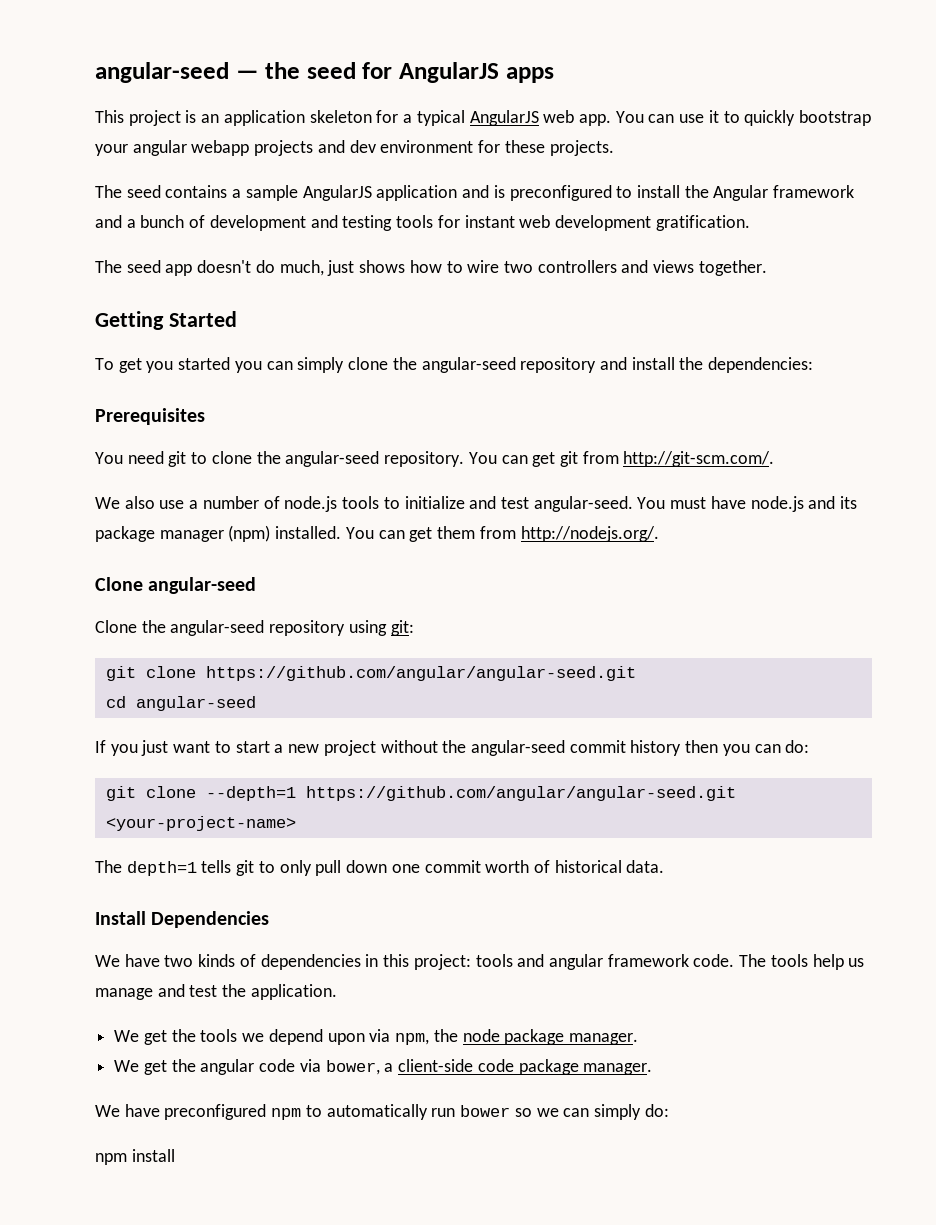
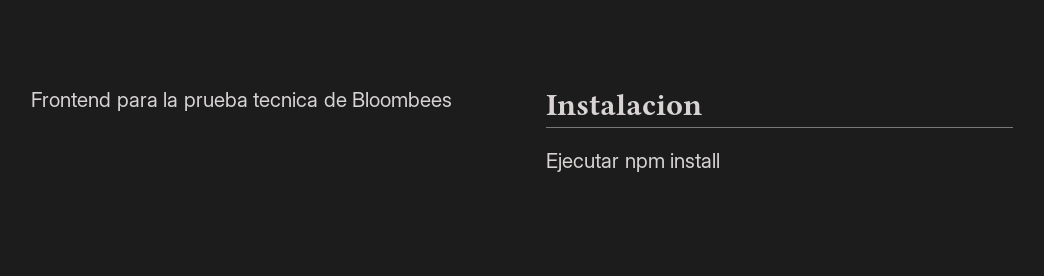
- angular-seed — the seed for AngularJS apps
- This project is an application skeleton for a typical AngularJS web app. You can use it to quickly bootstrap your angular webapp projects and dev environment for these projects.
- The seed contains a sample AngularJS application and is preconfigured to install the Angular framework and a bunch of development and testing tools for instant web development gratification.
- The seed app doesn't do much, just shows how to wire two controllers and views together.
- Getting Started
- To get you started you can simply clone the angular-seed repository and install the dependencies:
- Prerequisites
- You need git to clone the angular-seed repository. You can get git from http://git-scm.com/.
- We also use a number of node.js tools to initialize and test angular-seed. You must have node.js and its package manager (npm) installed. You can get them from http://nodejs.org/.
- Clone angular-seed
- Clone the angular-seed repository using git:
- git clone https://github.com/angular/angular-seed.git
- cd angular-seed
- If you just want to start a new project without the angular-seed commit history then you can do:
- git clone --depth=1 https://github.com/angular/angular-seed.git <your-project-name>
- The depth=1 tells git to only pull down one commit worth of historical data.
- Install Dependencies
- We have two kinds of dependencies in this project: tools and angular framework code. The tools help us manage and test the application.
- We get the tools we depend upon via npm, the node package manager.
- We get the angular code via bower, a client-side code package manager.
- We have preconfigured npm to automatically run bower so we can simply do:
- npm install
+ Frontend para la prueba tecnica de Bloombees
+ Instalacion
+ Ejecutar npm install

